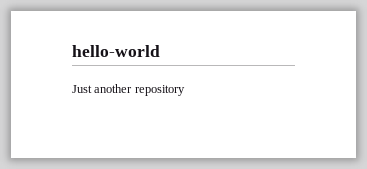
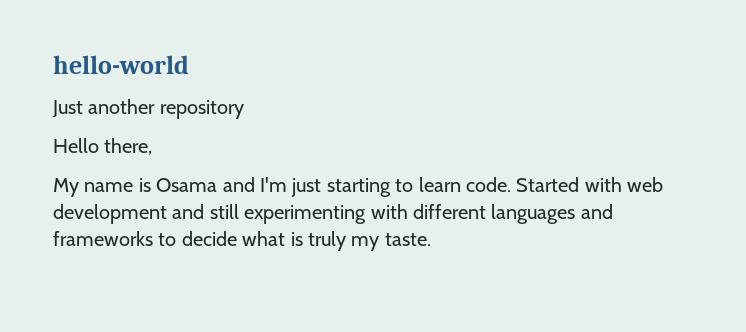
+ Hello there,
+ My name is Osama and I'm just starting to learn code. Started with web development and still experimenting with different languages and frameworks to decide what is truly my taste.

